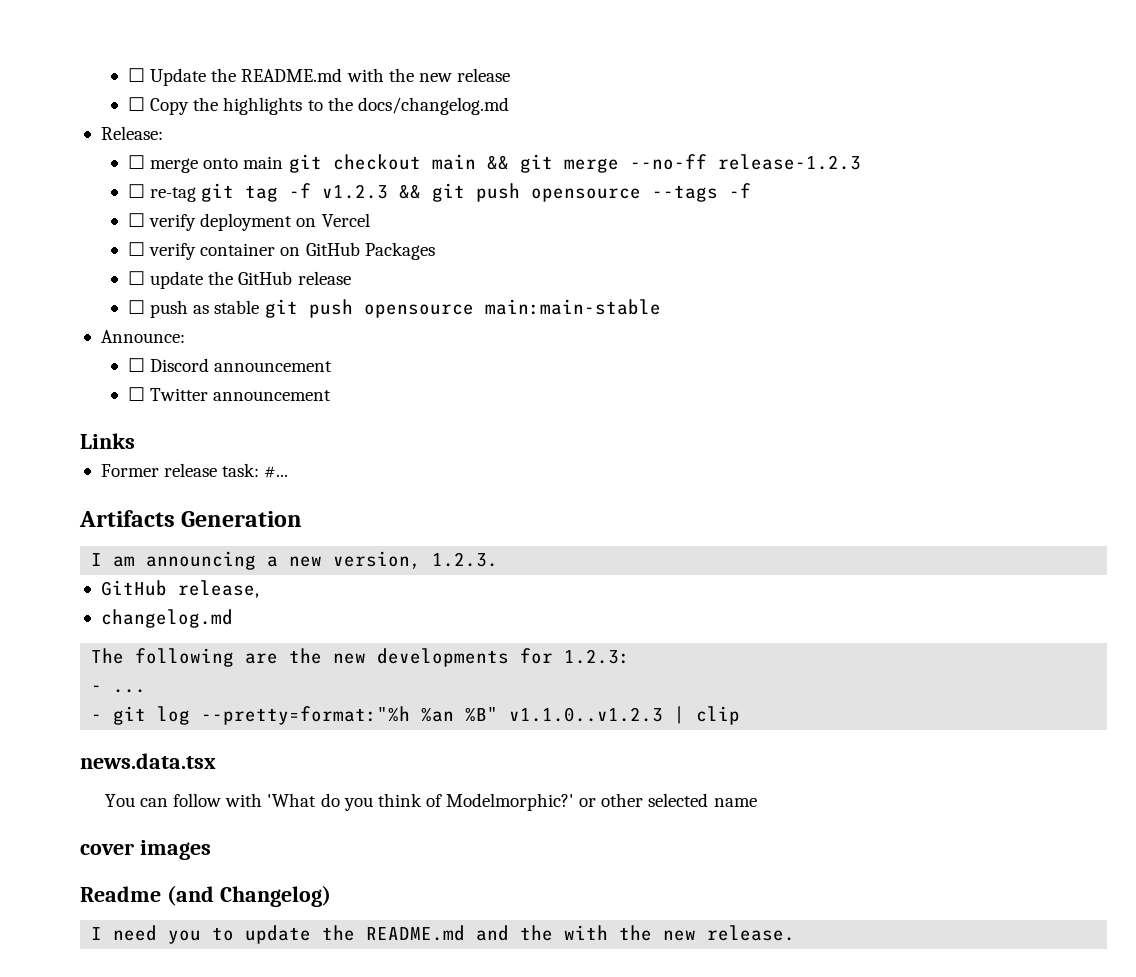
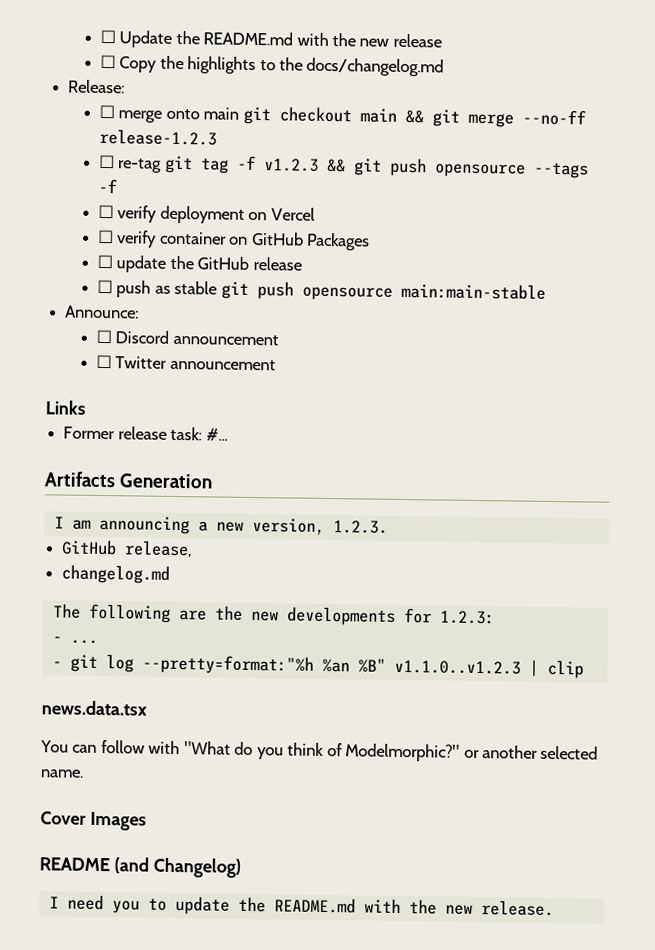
- You can follow with 'What do you think of Modelmorphic?' or other selected name
- cover images
- Readme (and Changelog)
+ You can follow with "What do you think of Modelmorphic?" or another selected name.
+ Cover Images
+ README (and Changelog)
- I need you to update the README.md and the with the new release.
+ I need you to update the README.md with the new release.

